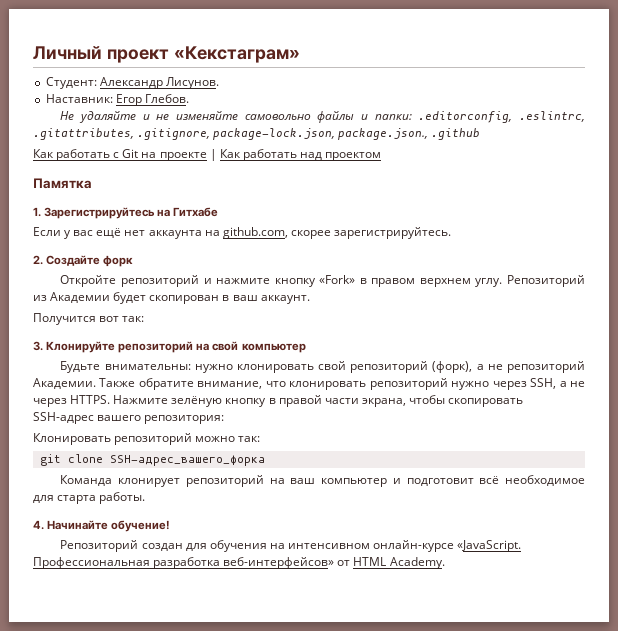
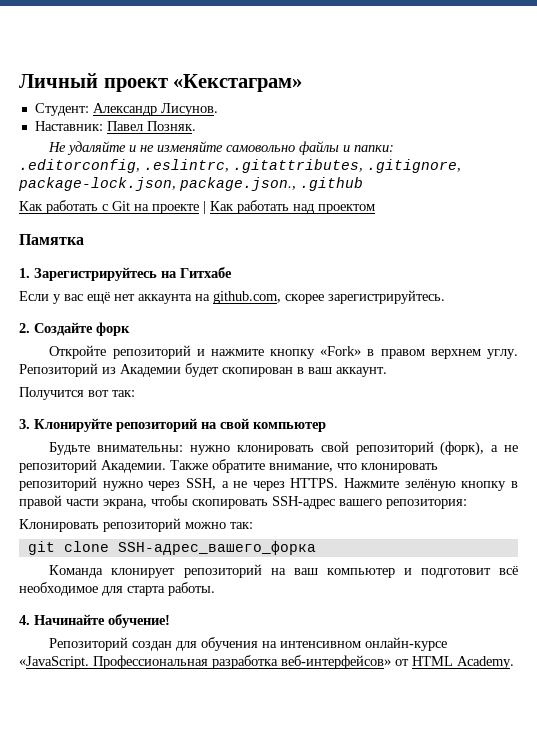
- Наставник: Егор Глебов.
+ Наставник: Павел Позняк.

